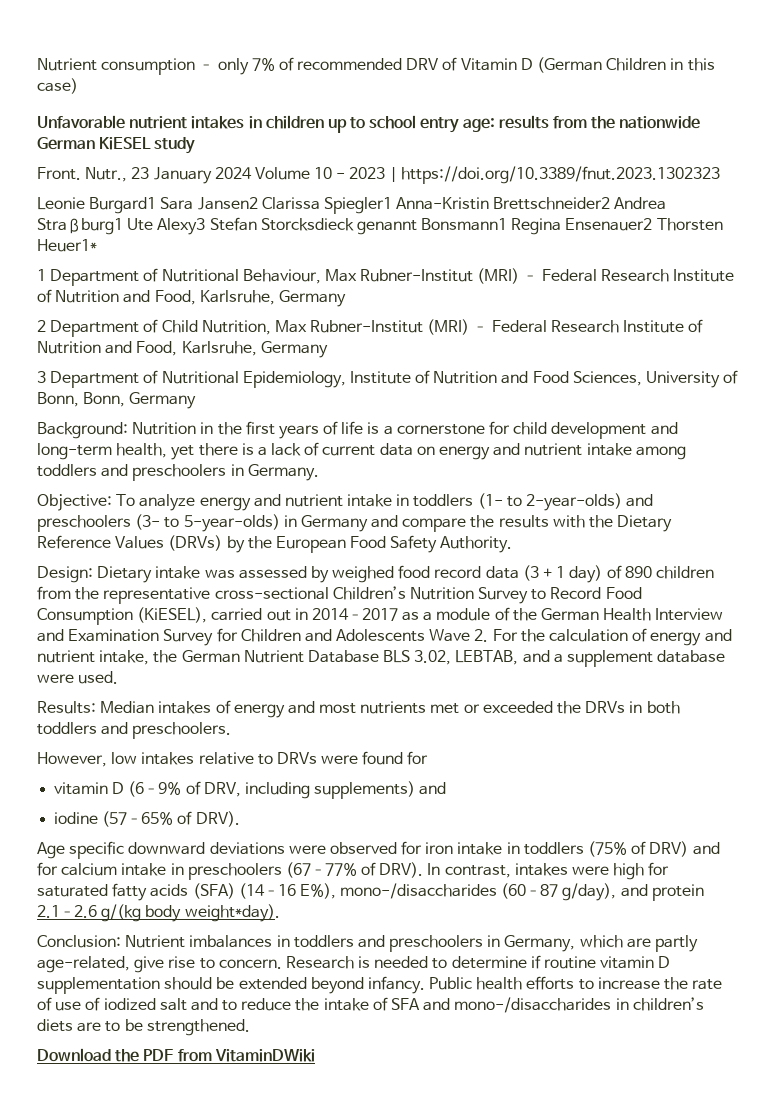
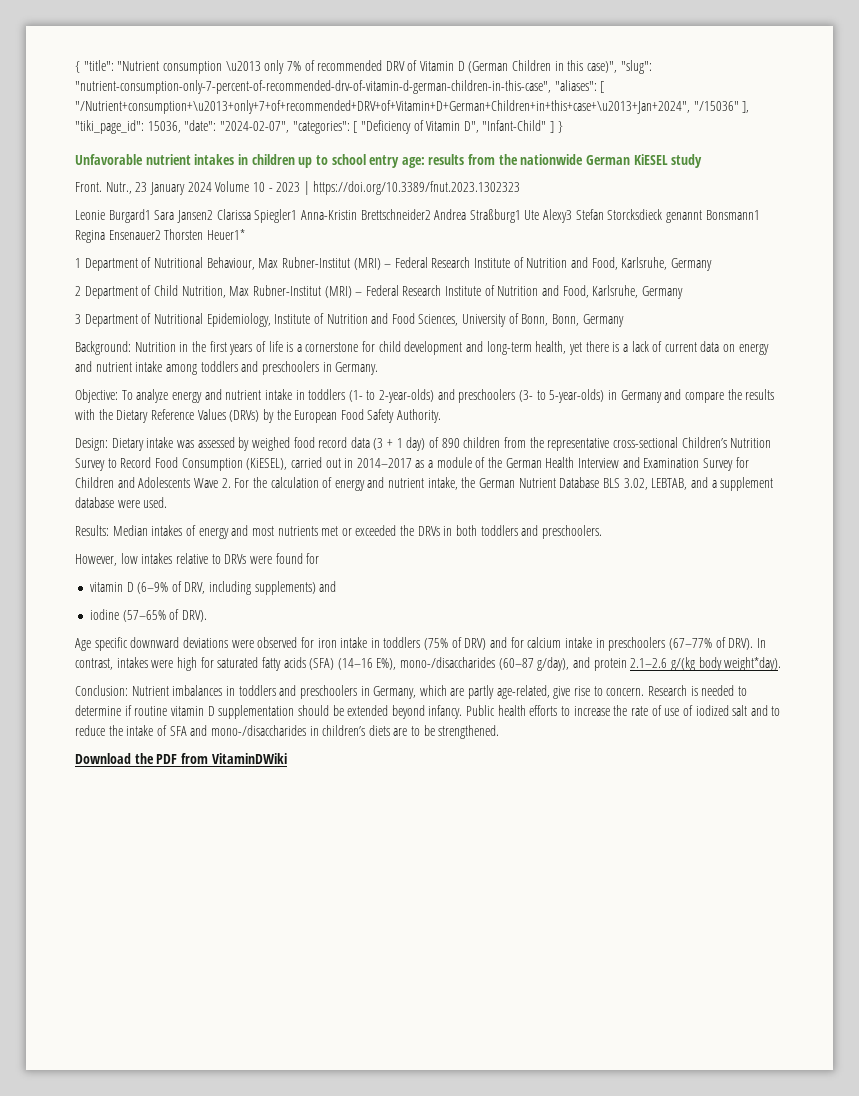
- Nutrient consumption – only 7% of recommended DRV of Vitamin D (German Children in this case)
+ { "title": "Nutrient consumption \u2013 only 7% of recommended DRV of Vitamin D (German Children in this case)", "slug": "nutrient-consumption-only-7-percent-of-recommended-drv-of-vitamin-d-german-children-in-this-case", "aliases": [ "/Nutrient+consumption+\u2013+only+7+of+recommended+DRV+of+Vitamin+D+German+Children+in+this+case+\u2013+Jan+2024", "/15036" ], "tiki_page_id": 15036, "date": "2024-02-07", "categories": [ "Deficiency of Vitamin D", "Infant-Child" ] }

